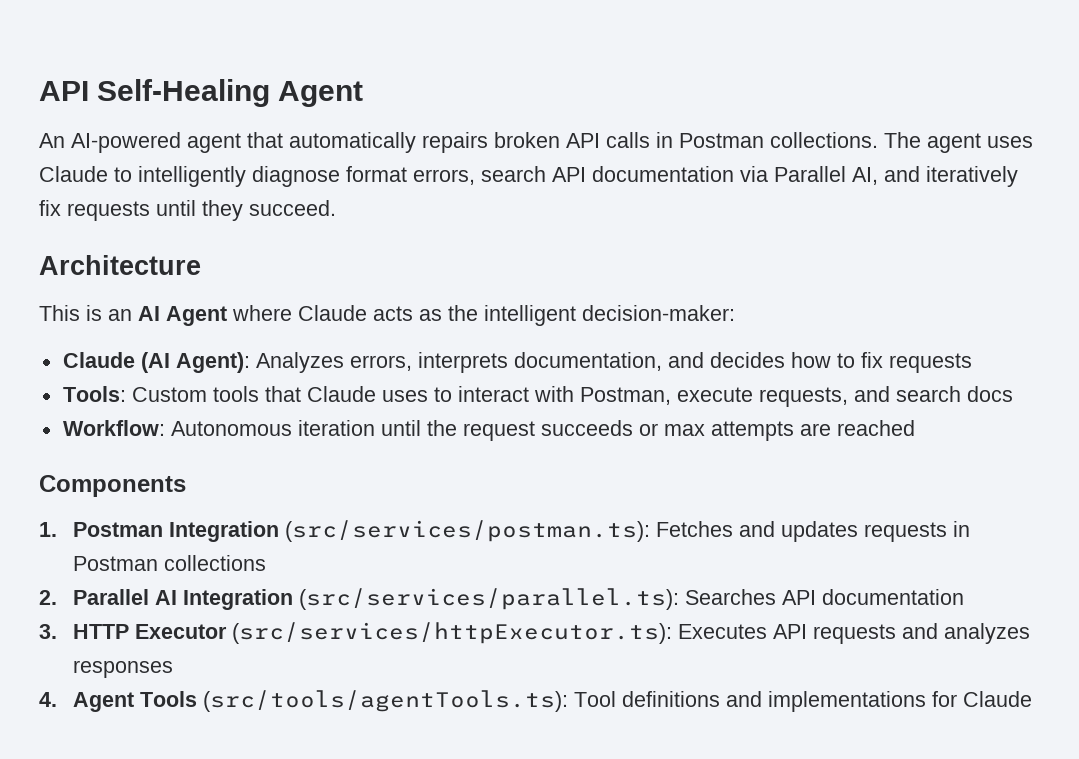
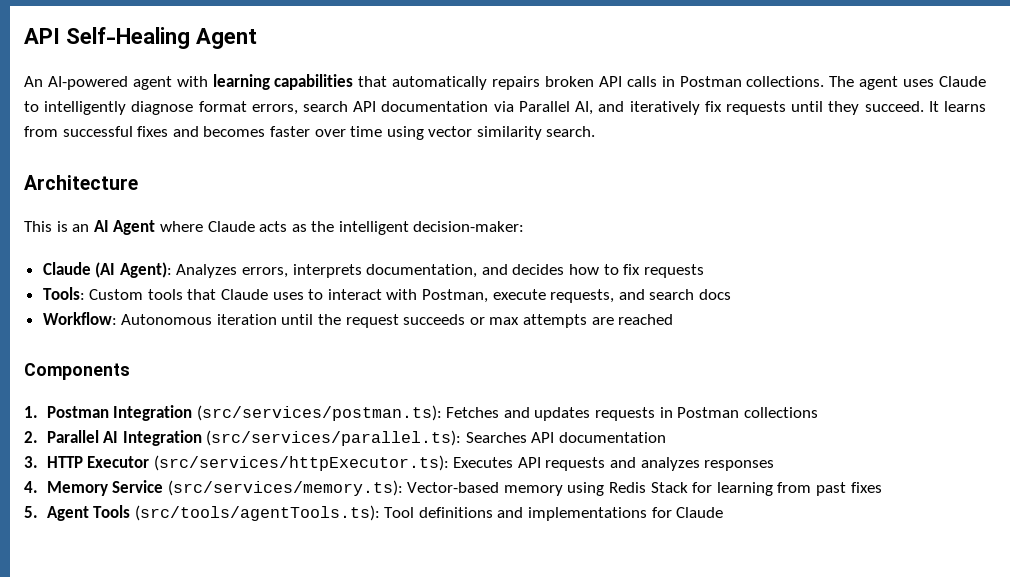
- An AI-powered agent that automatically repairs broken API calls in Postman collections.
+ An AI-powered agent with learning capabilities that automatically repairs broken API calls in Postman collections.
+ It learns from successful fixes and becomes faster over time using vector similarity search.
- 4. Agent Tools (src/tools/agentTools.ts): Tool definitions and implementations for Claude
+ 4. Memory Service (src/services/memory.ts): Vector-based memory using Redis Stack for learning from past fixes
+ 5. Agent Tools (src/tools/agentTools.ts): Tool definitions and implementations for Claude

